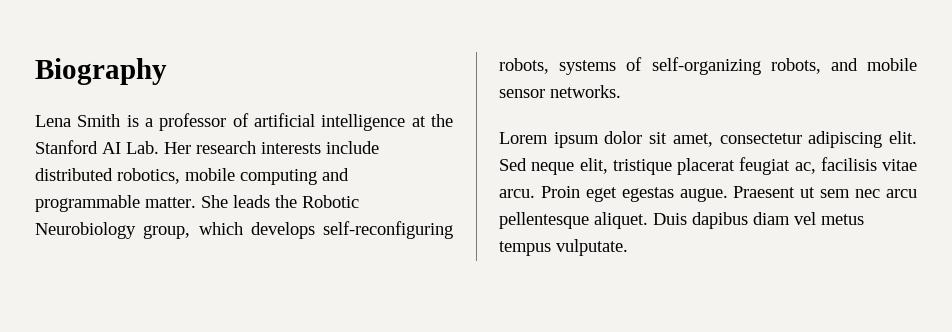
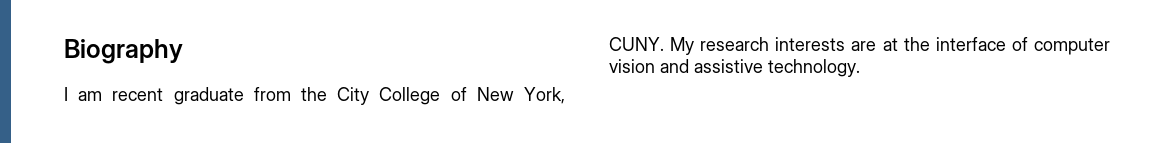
- Lena Smith is a professor of artificial intelligence at the Stanford AI Lab. Her research interests include distributed robotics, mobile computing and programmable matter. She leads the Robotic Neurobiology group, which develops self-reconfiguring robots, systems of self-organizing robots, and mobile sensor networks.
- Lorem ipsum dolor sit amet, consectetur adipiscing elit. Sed neque elit, tristique placerat feugiat ac, facilisis vitae arcu. Proin eget egestas augue. Praesent ut sem nec arcu pellentesque aliquet. Duis dapibus diam vel metus tempus vulputate.
+ I am recent graduate from the City College of New York, CUNY. My research interests are at the interface of computer vision and assistive technology.

